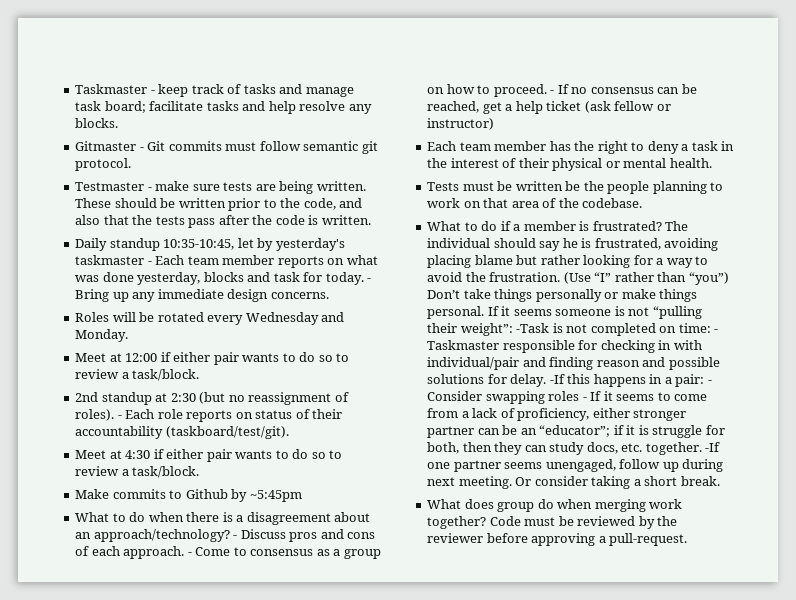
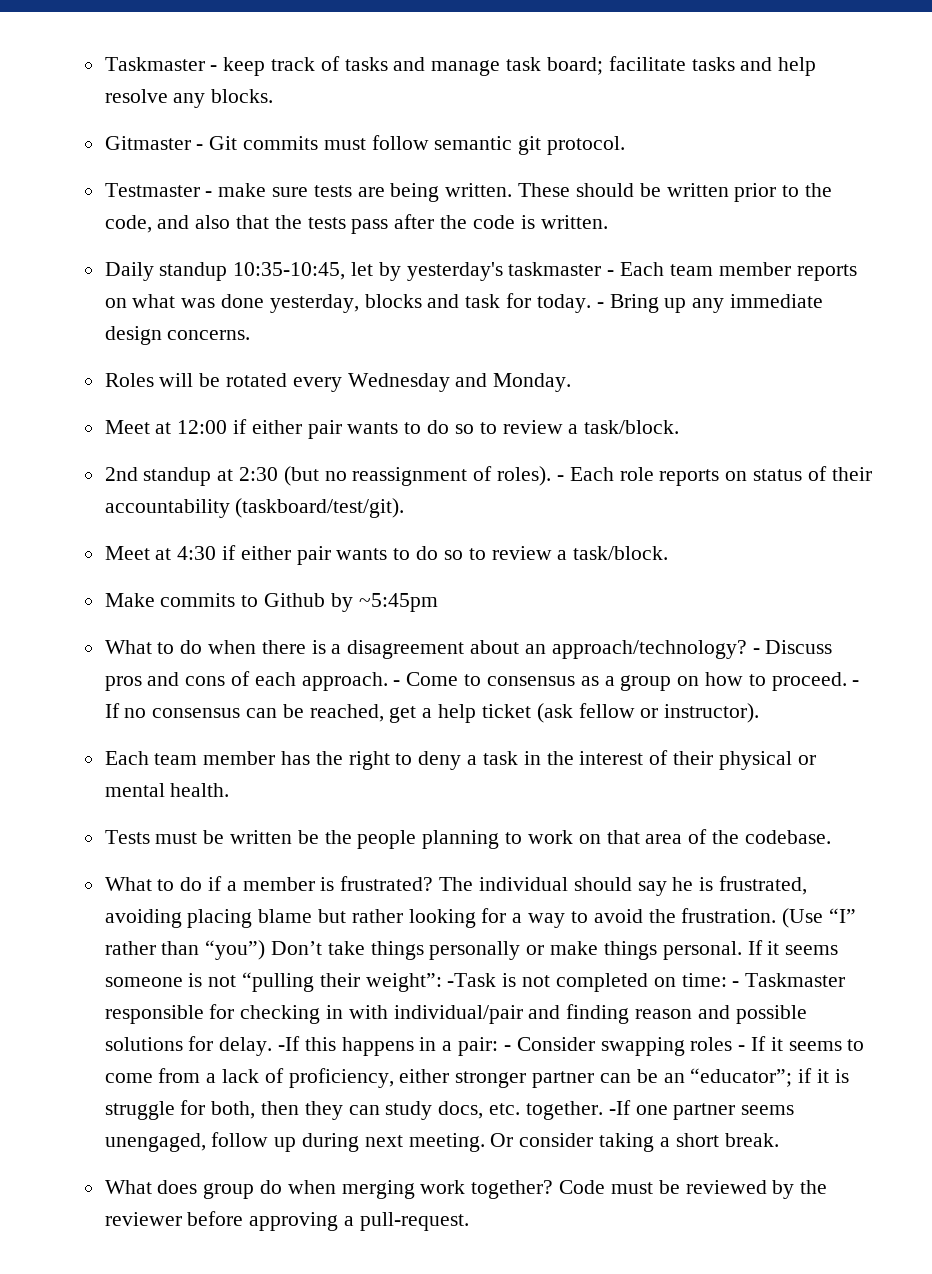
- - If no consensus can be reached, get a help ticket (ask fellow or instructor)
+ - If no consensus can be reached, get a help ticket (ask fellow or instructor).

